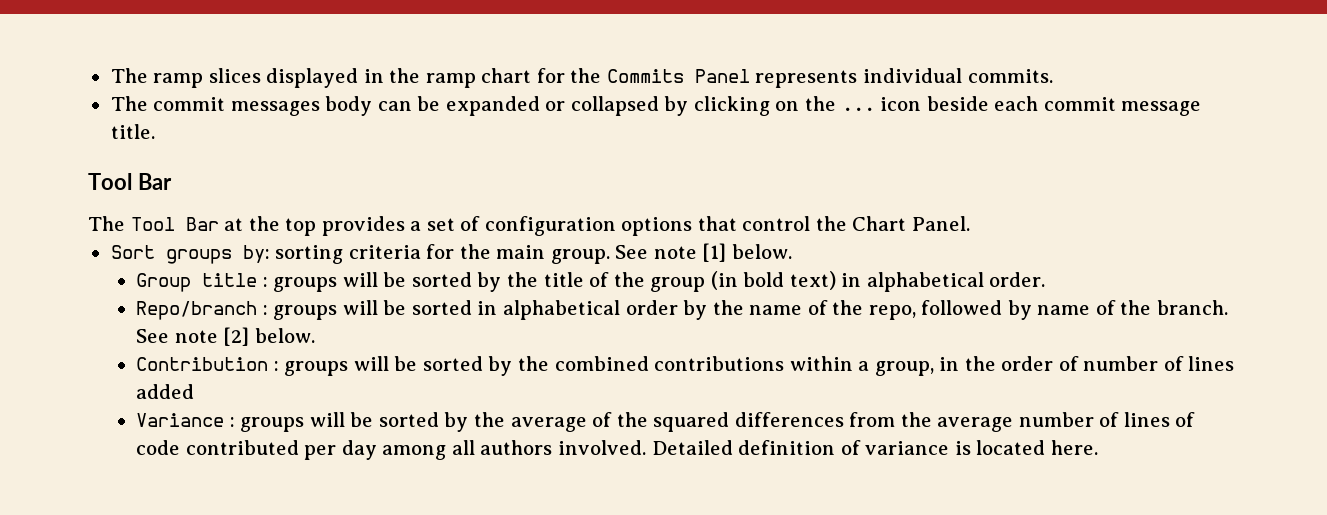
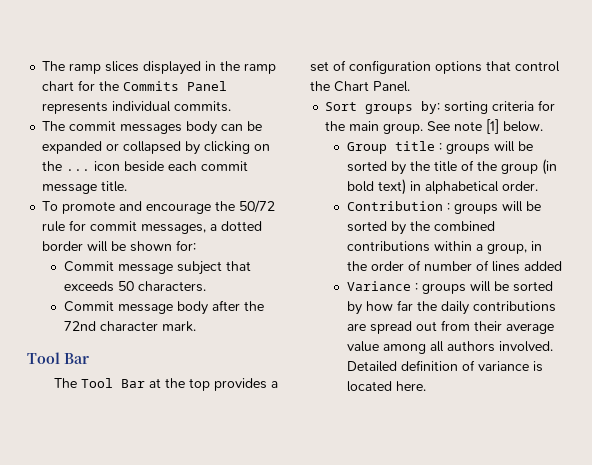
+ To promote and encourage the 50/72 rule for commit messages, a dotted border will be shown for:
+ Commit message subject that exceeds 50 characters.
+ Commit message body after the 72nd character mark.
- Repo/branch : groups will be sorted in alphabetical order by the name of the repo, followed by name of the branch. See note [2] below.
- Variance : groups will be sorted by the average of the squared differences from the average number of lines of code contributed per day among all authors involved.
+ Variance : groups will be sorted by how far the daily contributions are spread out from their average value among all authors involved.

